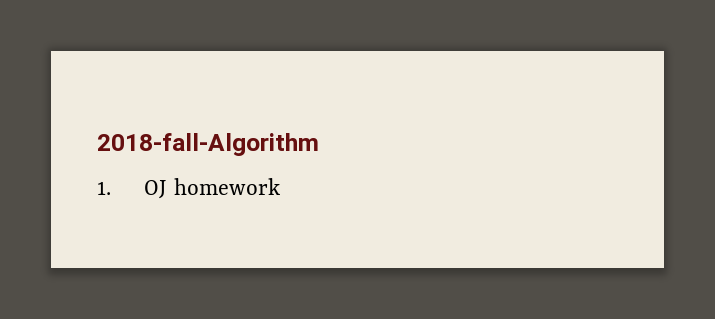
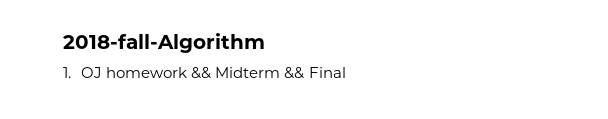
- 1. OJ homework
+ 1. OJ homework && Midterm && Final

